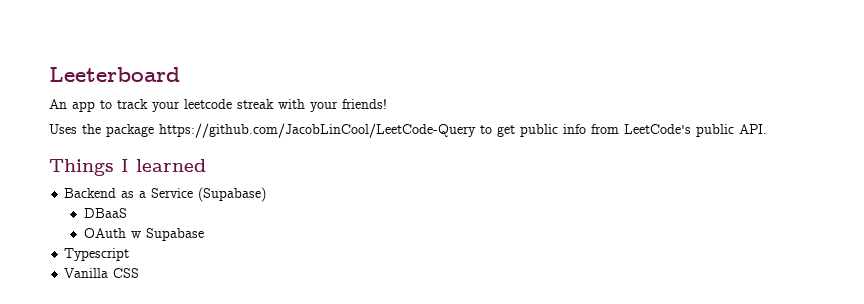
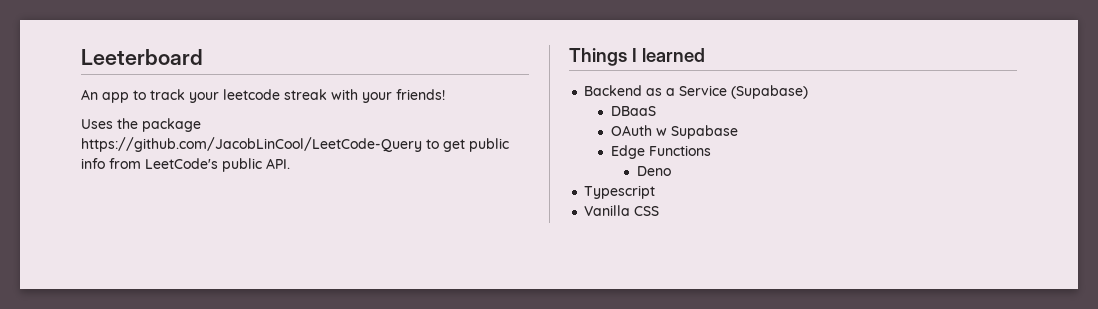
+ Edge Functions
+ Deno

